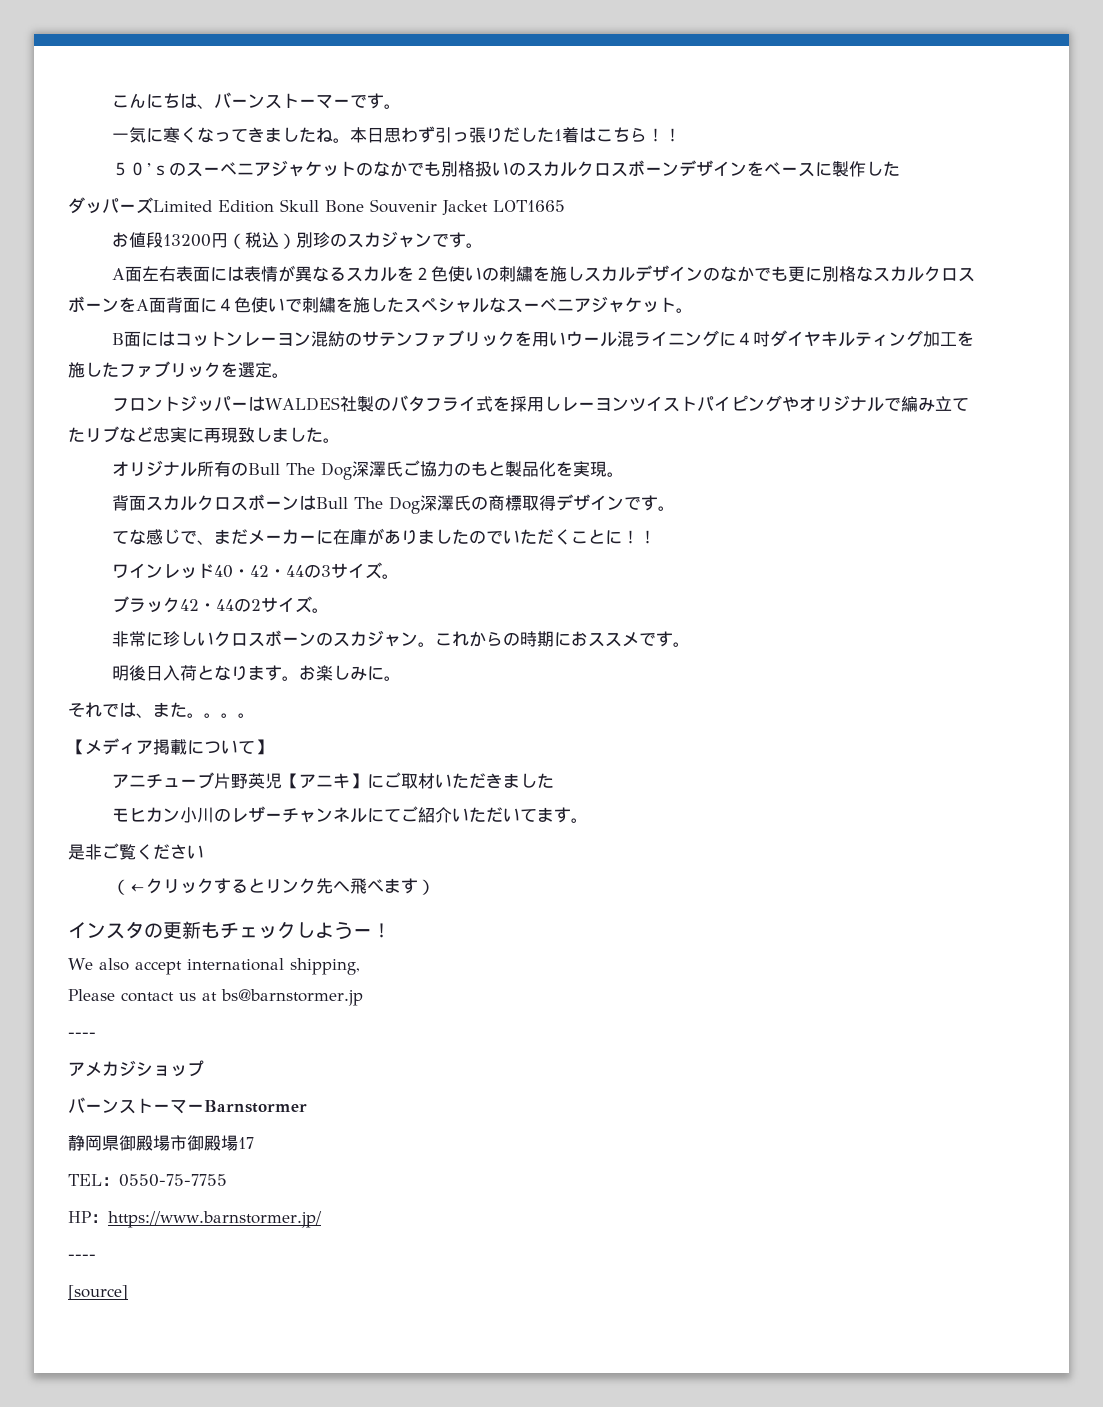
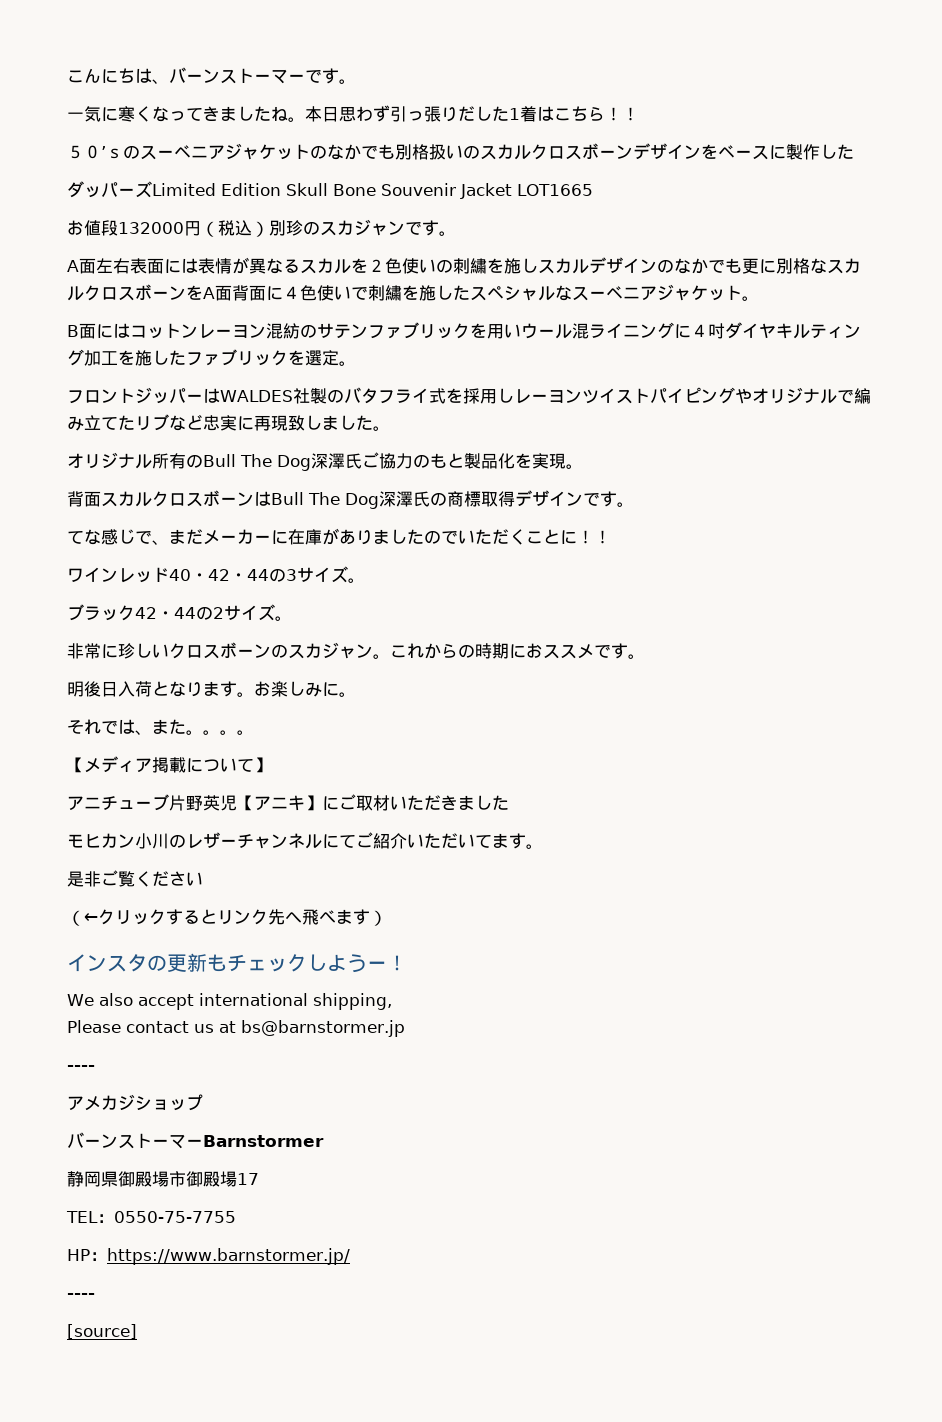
- お値段13200円（税込）別珍のスカジャンです。
+ お値段132000円（税込）別珍のスカジャンです。

